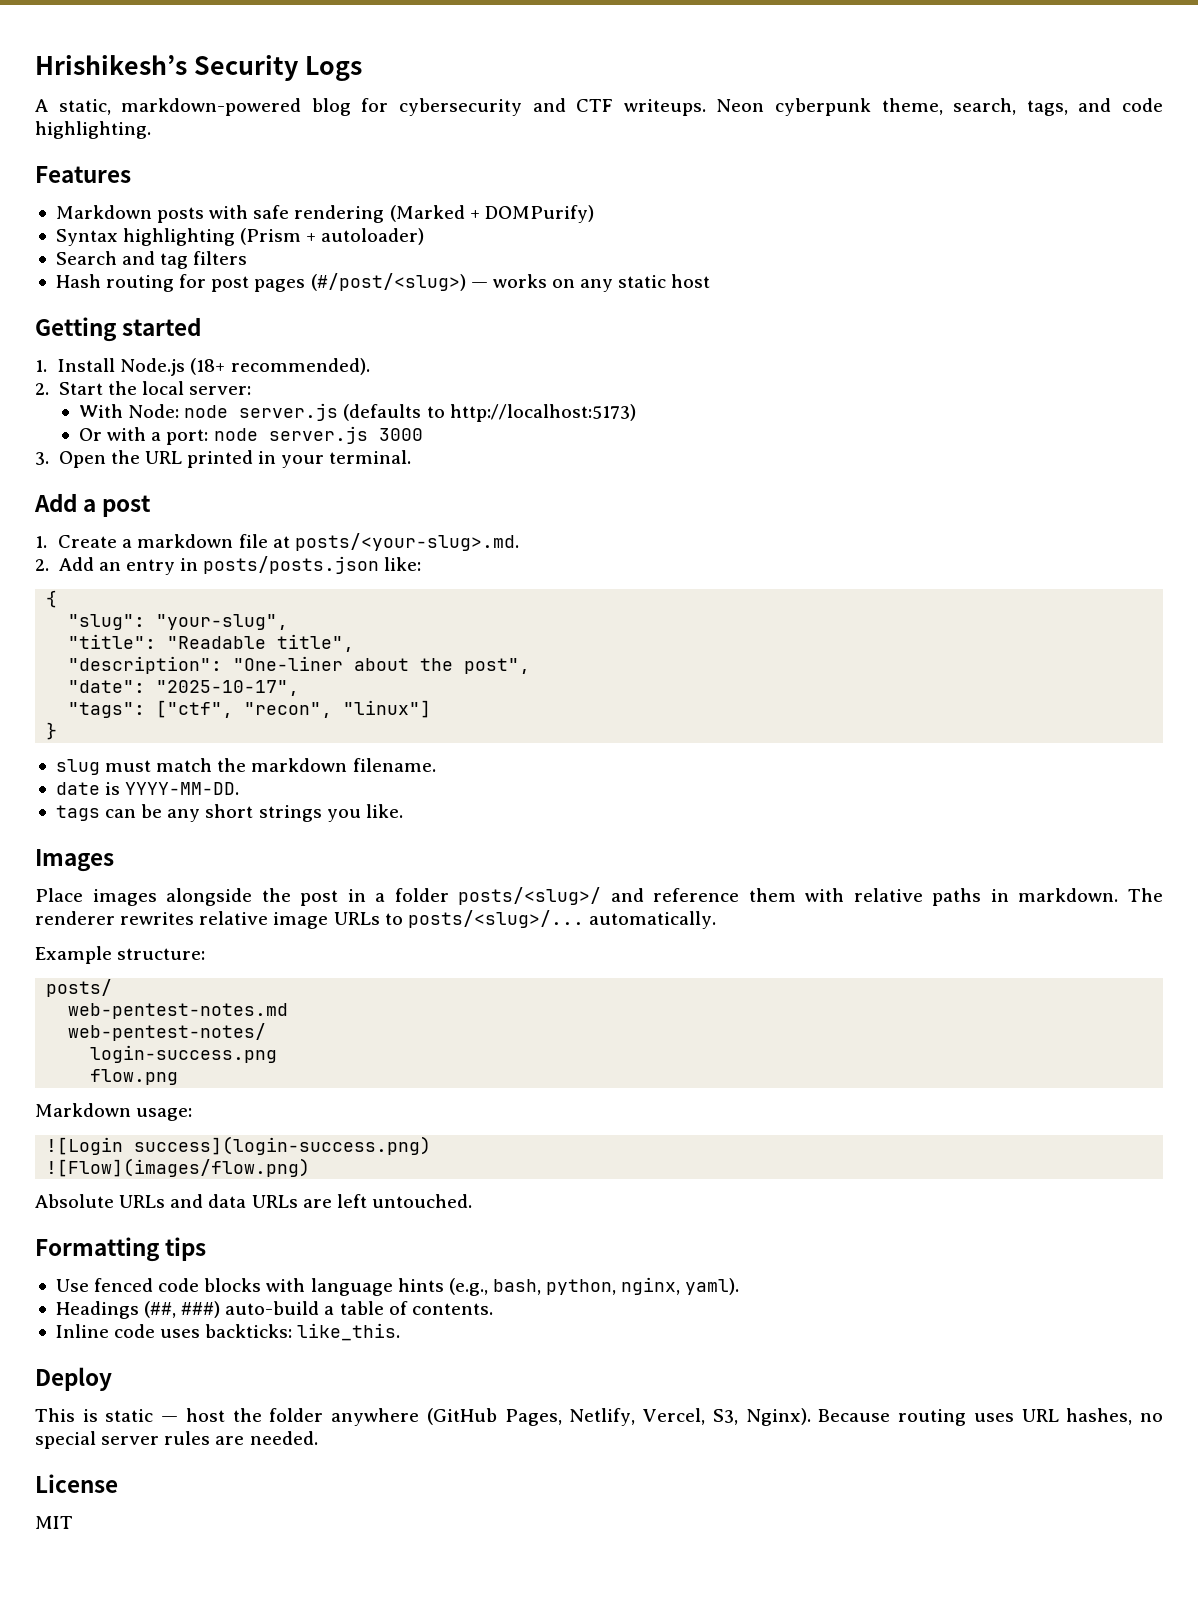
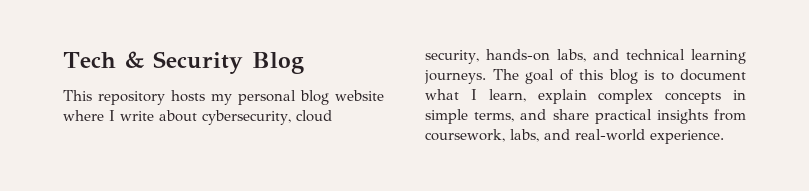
- Hrishikesh’s Security Logs
- A static, markdown-powered blog for cybersecurity and CTF writeups. Neon cyberpunk theme, search, tags, and code highlighting.
- Features
- Markdown posts with safe rendering (Marked + DOMPurify)
- Syntax highlighting (Prism + autoloader)
- Search and tag filters
- Hash routing for post pages (#/post/<slug>) — works on any static host
- Getting started
- 1. Install Node.js (18+ recommended).
- 2. Start the local server:
- With Node: node server.js (defaults to http://localhost:5173)
- Or with a port: node server.js 3000
- 3. Open the URL printed in your terminal.
- Add a post
- 1. Create a markdown file at posts/<your-slug>.md.
- 2. Add an entry in posts/posts.json like:
- {
- "slug": "your-slug",
- "title": "Readable title",
- "description": "One-liner about the post",
- "date": "2025-10-17",
- "tags": ["ctf", "recon", "linux"]
- }
- slug must match the markdown filename.
- date is YYYY-MM-DD.
- tags can be any short strings you like.
- Images
- Place images alongside the post in a folder posts/<slug>/ and reference them with relative paths in markdown. The renderer rewrites relative image URLs to posts/<slug>/... automatically.
- Example structure:
- posts/
- web-pentest-notes.md
- web-pentest-notes/
- login-success.png
- flow.png
- Markdown usage:
- ![Login success](login-success.png)
- ![Flow](images/flow.png)
- Absolute URLs and data URLs are left untouched.
- Formatting tips
- Use fenced code blocks with language hints (e.g., bash, python, nginx, yaml).
- Headings (##, ###) auto-build a table of contents.
- Inline code uses backticks: like_this.
- Deploy
- This is static — host the folder anywhere (GitHub Pages, Netlify, Vercel, S3, Nginx). Because routing uses URL hashes, no special server rules are needed.
- License
- MIT
+ Tech & Security Blog
+ This repository hosts my personal blog website where I write about cybersecurity, cloud security, hands-on labs, and technical learning journeys. The goal of this blog is to document what I learn, explain complex concepts in simple terms, and share practical insights from coursework, labs, and real-world experience.

